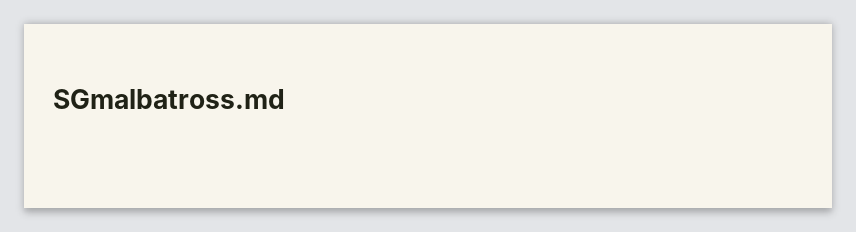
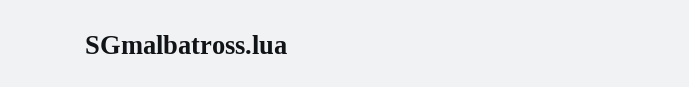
- SGmalbatross.md
+ SGmalbatross.lua

